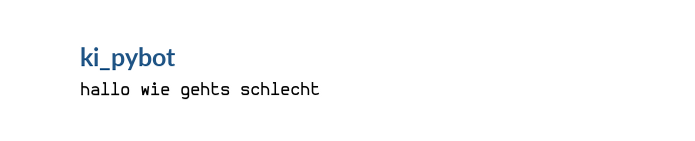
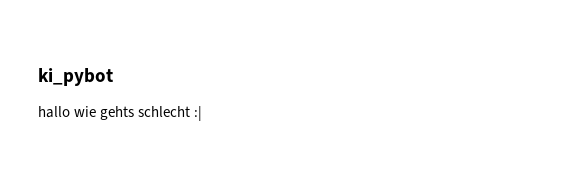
- hallo wie gehts schlecht
+ hallo wie gehts schlecht :|

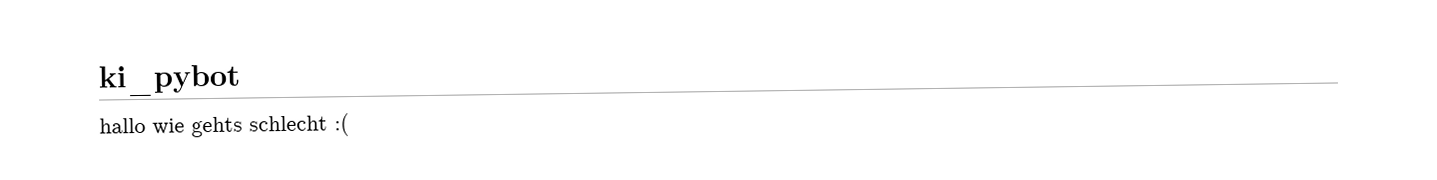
- hallo wie gehts schlecht :|
+ hallo wie gehts schlecht :(

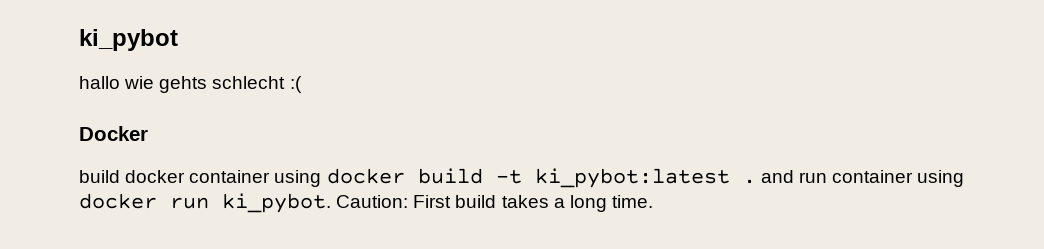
+ Docker
+ build docker container using docker build -t ki_pybot:latest . and run container using docker run ki_pybot. Caution: First build takes a long time.

